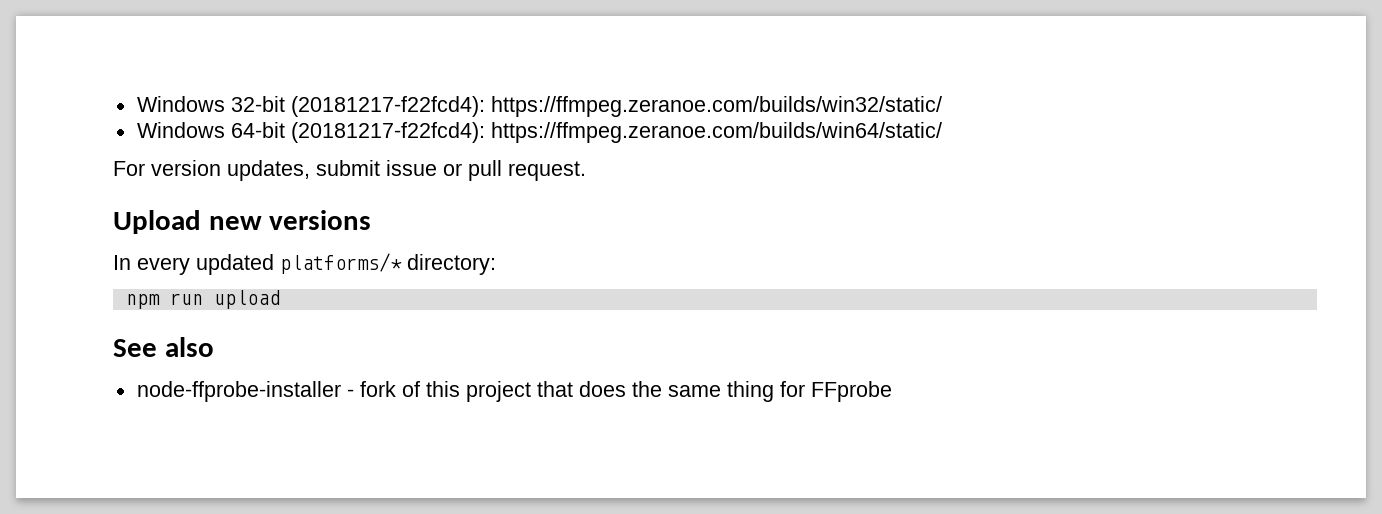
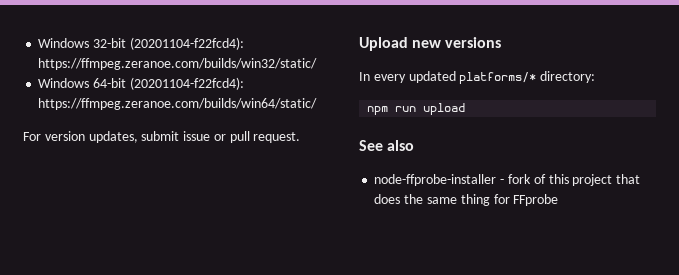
- Windows 32-bit (20181217-f22fcd4): https://ffmpeg.zeranoe.com/builds/win32/static/
+ Windows 32-bit (20201104-f22fcd4): https://ffmpeg.zeranoe.com/builds/win32/static/
- Windows 64-bit (20181217-f22fcd4): https://ffmpeg.zeranoe.com/builds/win64/static/
+ Windows 64-bit (20201104-f22fcd4): https://ffmpeg.zeranoe.com/builds/win64/static/

